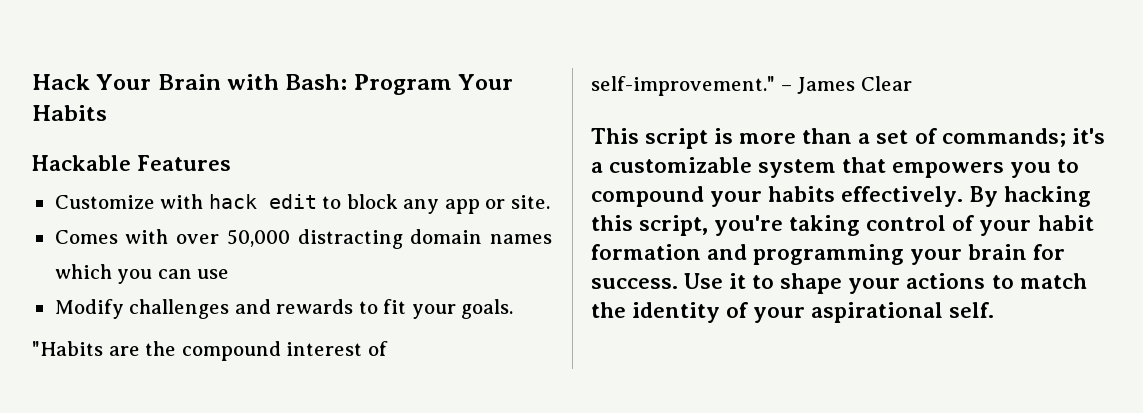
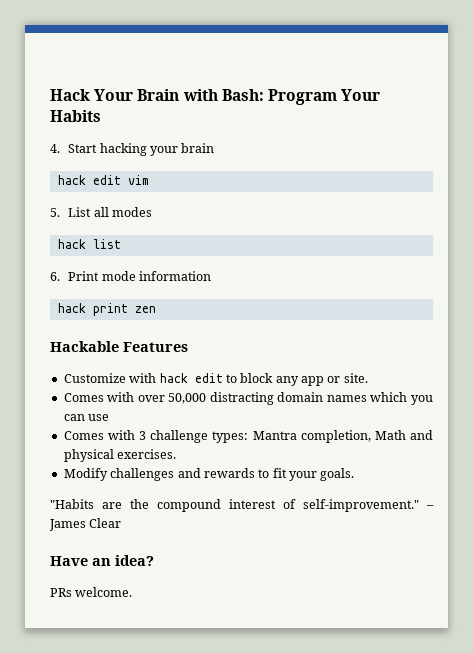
+ 4. Start hacking your brain
+ hack edit vim
+ 5. List all modes
+ hack list
+ 6. Print mode information
+ hack print zen
+ Comes with 3 challenge types: Mantra completion, Math and physical exercises.
- This script is more than a set of commands; it's a customizable system that empowers you to compound your habits effectively. By hacking this script, you're taking control of your habit formation and programming your brain for success. Use it to shape your actions to match the identity of your aspirational self.
+ Have an idea?
+ PRs welcome.

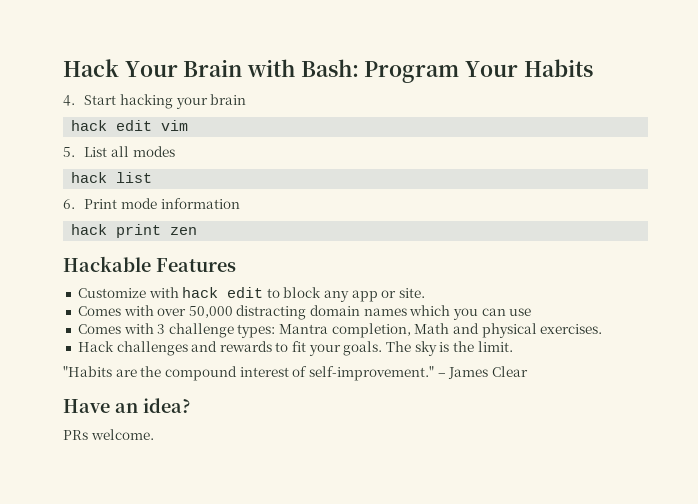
- Modify challenges and rewards to fit your goals.
+ Hack challenges and rewards to fit your goals. The sky is the limit.

